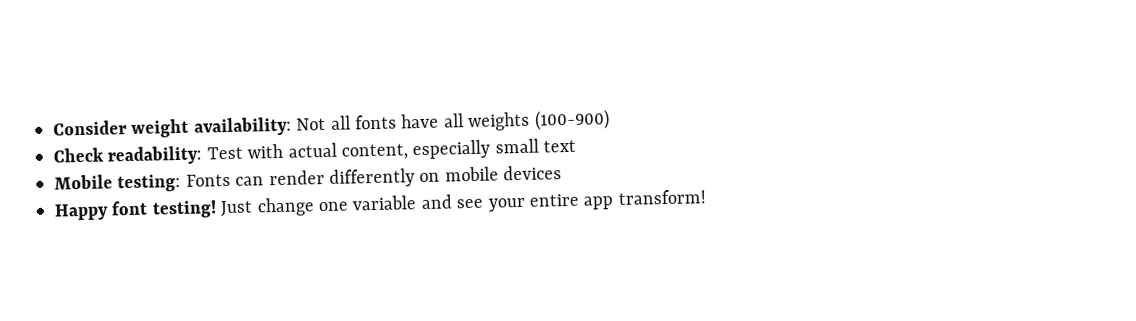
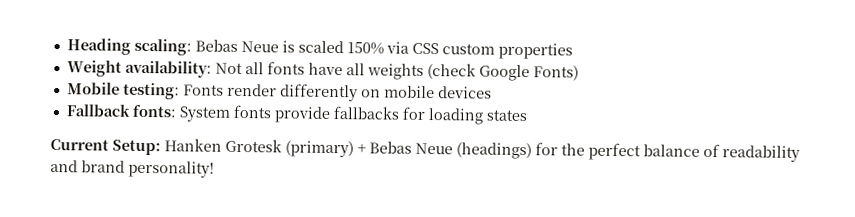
- Consider weight availability: Not all fonts have all weights (100-900)
- Check readability: Test with actual content, especially small text
+ Heading scaling: Bebas Neue is scaled 150% via CSS custom properties
+ Weight availability: Not all fonts have all weights (check Google Fonts)
- Mobile testing: Fonts can render differently on mobile devices
+ Mobile testing: Fonts render differently on mobile devices
- Happy font testing! Just change one variable and see your entire app transform!
+ Fallback fonts: System fonts provide fallbacks for loading states
+ Current Setup: Hanken Grotesk (primary) + Bebas Neue (headings) for the perfect balance of readability and brand personality!

